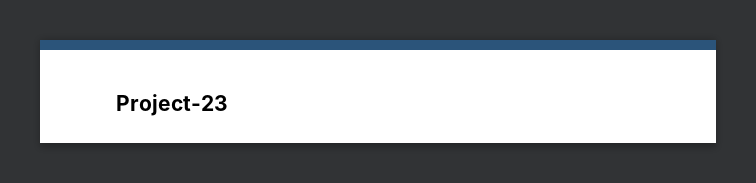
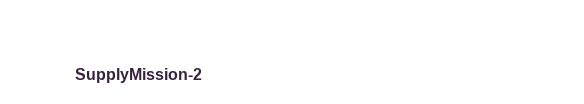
- Project-23
+ SupplyMission-2

